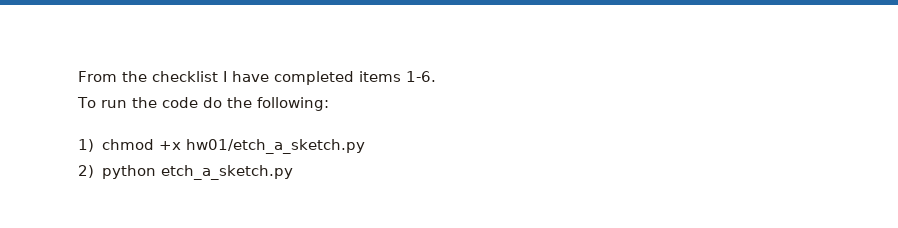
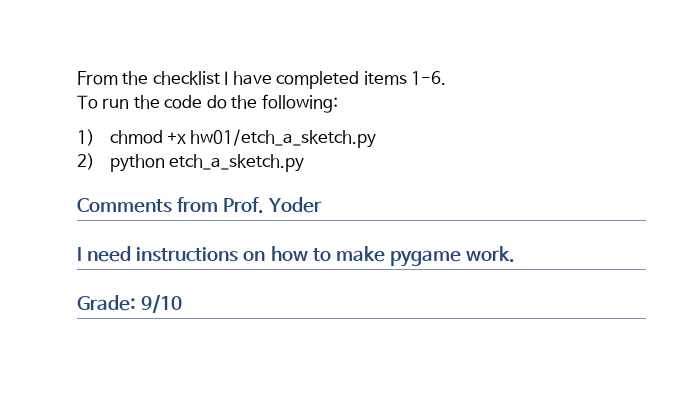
+ Comments from Prof. Yoder
+ I need instructions on how to make pygame work.
+ Grade: 9/10

